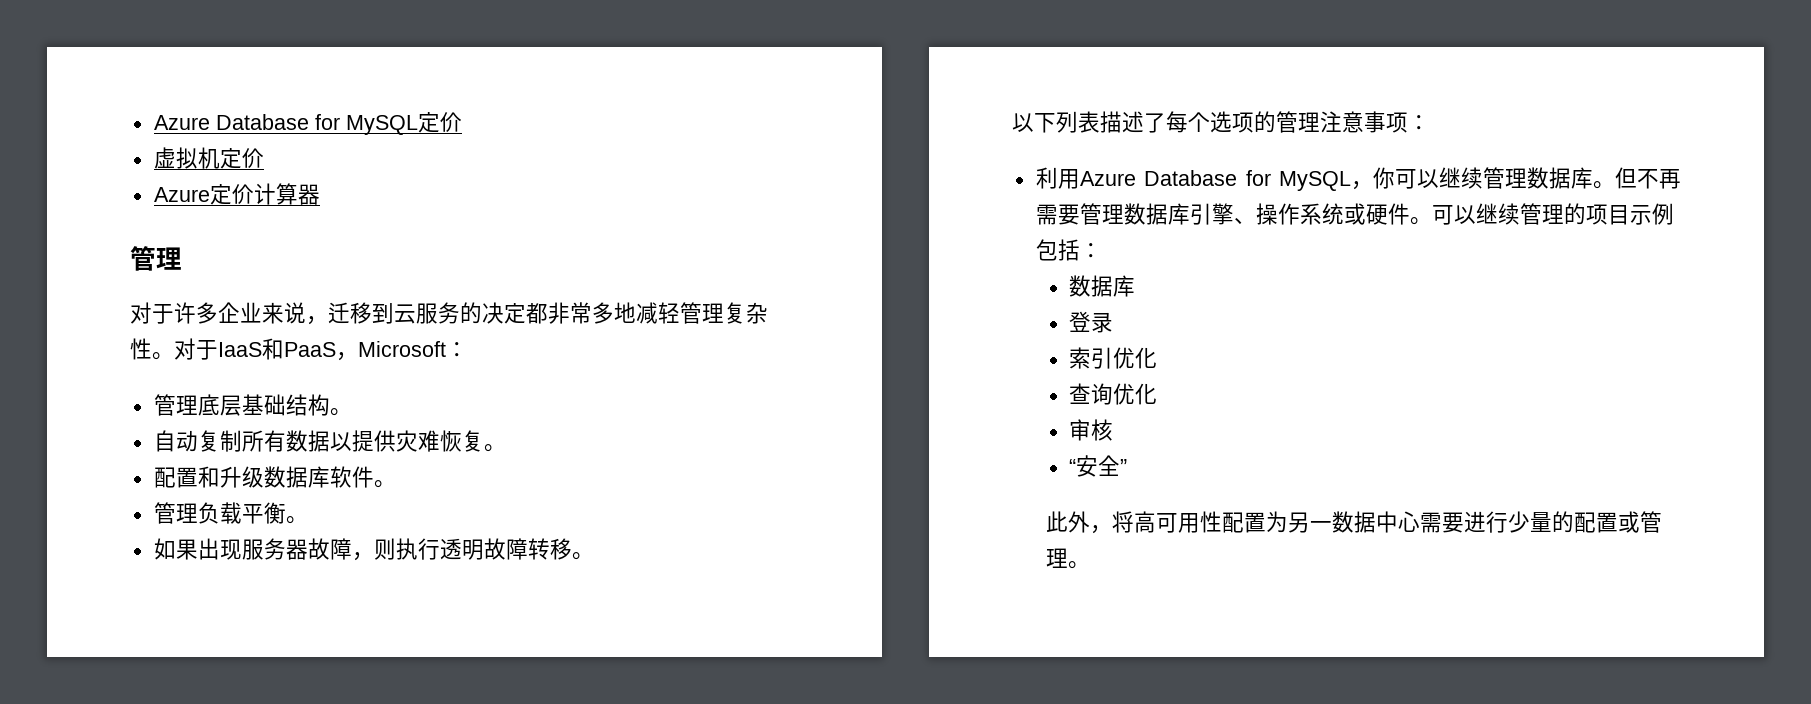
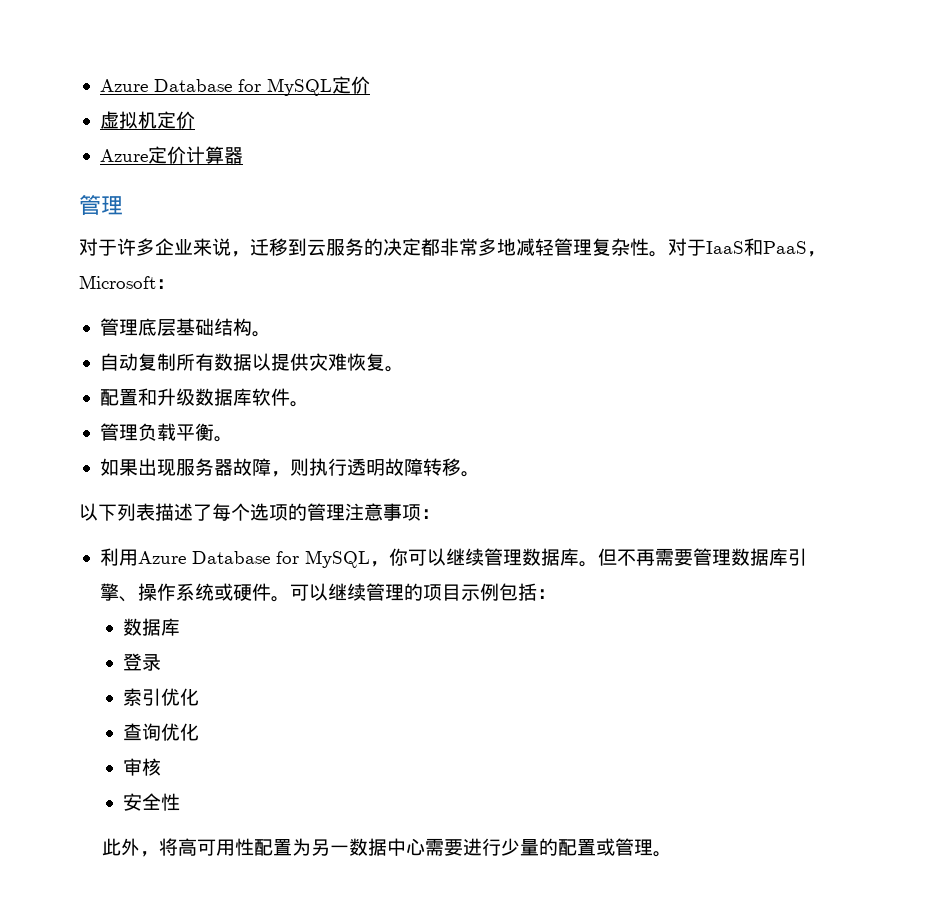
- “安全”
+ 安全性

